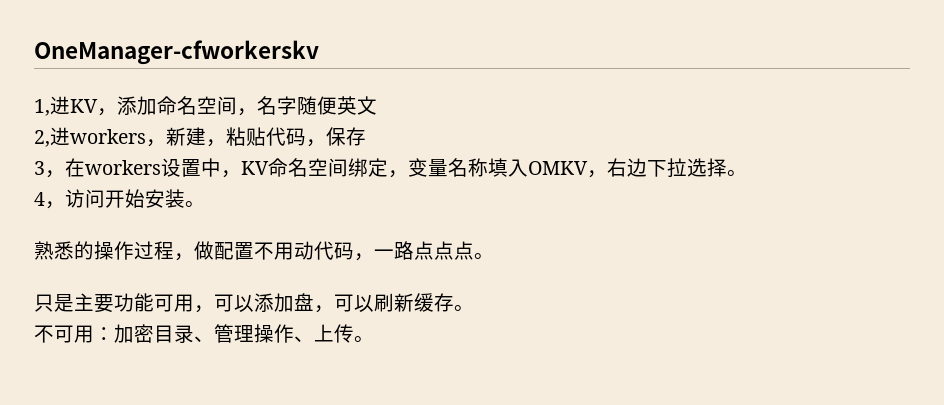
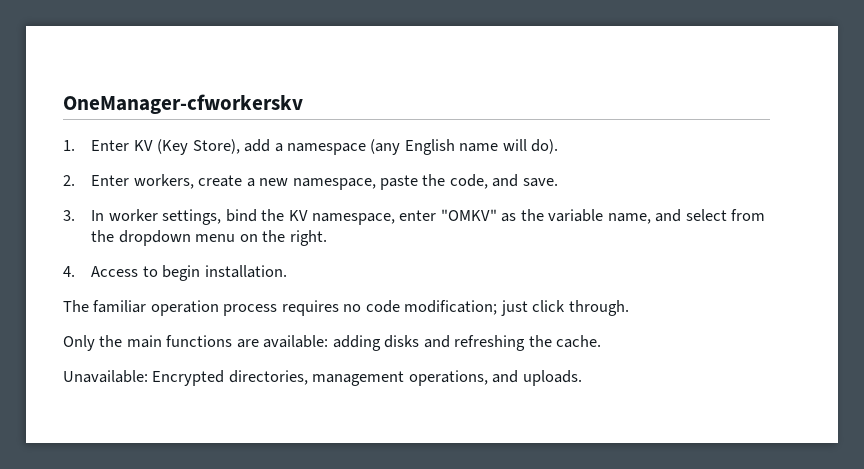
- 1,进KV，添加命名空间，名字随便英文
- 2,进workers，新建，粘贴代码，保存
- 3，在workers设置中，KV命名空间绑定，变量名称填入OMKV，右边下拉选择。
- 4，访问开始安装。
- 熟悉的操作过程，做配置不用动代码，一路点点点。
- 只是主要功能可用，可以添加盘，可以刷新缓存。
- 不可用：加密目录、管理操作、上传。
+ 1. Enter KV (Key Store), add a namespace (any English name will do).
+ 2. Enter workers, create a new namespace, paste the code, and save.
+ 3. In worker settings, bind the KV namespace, enter "OMKV" as the variable name, and select from the dropdown menu on the right.
+ 4. Access to begin installation.
+ The familiar operation process requires no code modification; just click through.
+ Only the main functions are available: adding disks and refreshing the cache.
+ Unavailable: Encrypted directories, management operations, and uploads.

